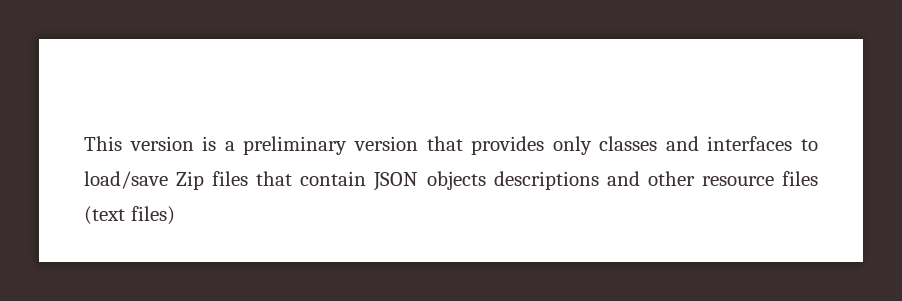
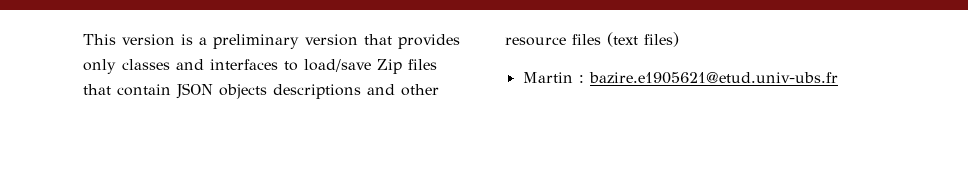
+ Martin : bazire.e1905621@etud.univ-ubs.fr

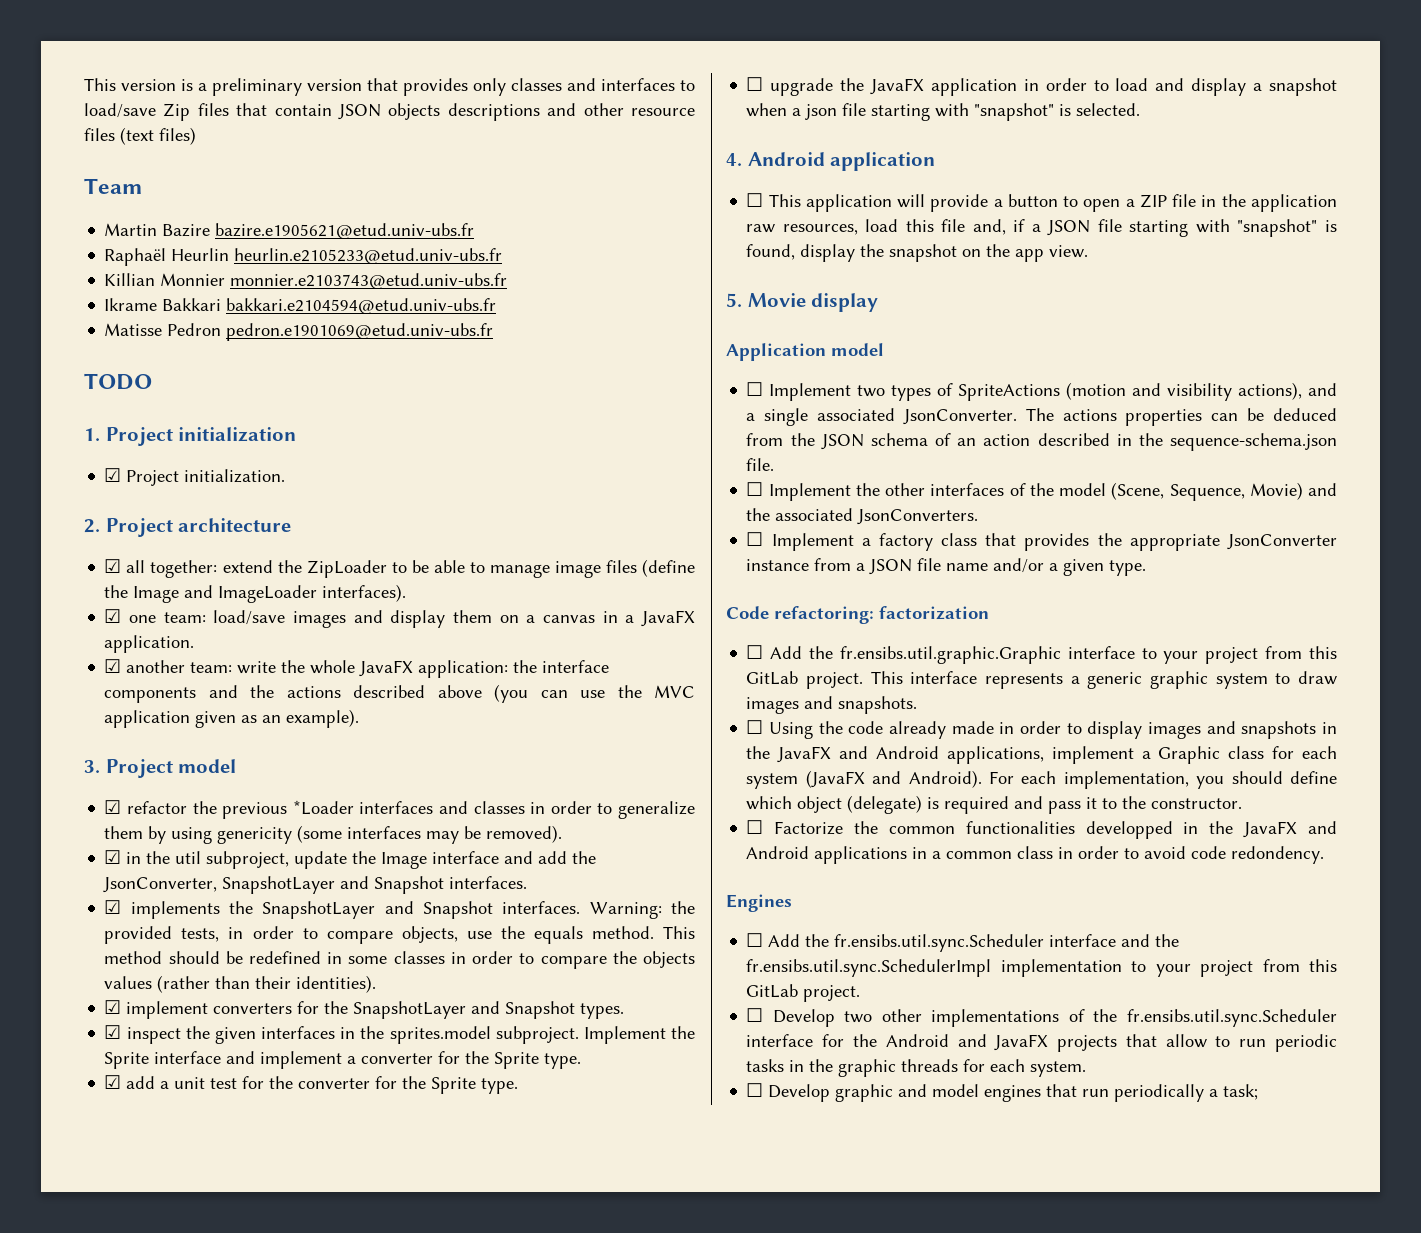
+ Team
- Martin : bazire.e1905621@etud.univ-ubs.fr
+ Martin Bazire bazire.e1905621@etud.univ-ubs.fr
+ Raphaël Heurlin heurlin.e2105233@etud.univ-ubs.fr
+ Killian Monnier monnier.e2103743@etud.univ-ubs.fr
+ Ikrame Bakkari bakkari.e2104594@etud.univ-ubs.fr
+ Matisse Pedron pedron.e1901069@etud.univ-ubs.fr
+ TODO
+ 1. Project initialization
+ ☑ Project initialization.
+ 2. Project architecture
+ ☑ all together: extend the ZipLoader to be able to manage image files (define the Image and ImageLoader interfaces).
+ ☑ one team: load/save images and display them on a canvas in a JavaFX application.
+ ☑ another team: write the whole JavaFX application: the interface components and the actions described above (you can use the MVC application given as an example).
+ 3. Project model
+ ☑ refactor the previous *Loader interfaces and classes in order to generalize them by using genericity (some interfaces may be removed).
+ ☑ in the util subproject, update the Image interface and add the JsonConverter, SnapshotLayer and Snapshot interfaces.
+ ☑ implements the SnapshotLayer and Snapshot interfaces. Warning: the provided tests, in order to compare objects, use the equals method. This method should be redefined in some classes in order to compare the objects values (rather than their identities).
+ ☑ implement converters for the SnapshotLayer and Snapshot types.
+ ☑ inspect the given interfaces in the sprites.model subproject. Implement the Sprite interface and implement a converter for the Sprite type.
+ ☑ add a unit test for the converter for the Sprite type.
+ ☐ upgrade the JavaFX application in order to load and display a snapshot when a json file starting with "snapshot" is selected.
+ 4. Android application
+ ☐ This application will provide a button to open a ZIP file in the application raw resources, load this file and, if a JSON file starting with "snapshot" is found, display the snapshot on the app view.
+ 5. Movie display
+ Application model
+ ☐ Implement two types of SpriteActions (motion and visibility actions), and a single associated JsonConverter. The actions properties can be deduced from the JSON schema of an action described in the sequence-schema.json file.
+ ☐ Implement the other interfaces of the model (Scene, Sequence, Movie) and the associated JsonConverters.
+ ☐ Implement a factory class that provides the appropriate JsonConverter instance from a JSON file name and/or a given type.
+ Code refactoring: factorization
+ ☐ Add the fr.ensibs.util.graphic.Graphic interface to your project from this GitLab project. This interface represents a generic graphic system to draw images and snapshots.
+ ☐ Using the code already made in order to display images and snapshots in the JavaFX and Android applications, implement a Graphic class for each system (JavaFX and Android). For each implementation, you should define which object (delegate) is required and pass it to the constructor.
+ ☐ Factorize the common functionalities developped in the JavaFX and Android applications in a common class in order to avoid code redondency.
+ Engines
+ ☐ Add the fr.ensibs.util.sync.Scheduler interface and the fr.ensibs.util.sync.SchedulerImpl implementation to your project from this GitLab project.
+ ☐ Develop two other implementations of the fr.ensibs.util.sync.Scheduler interface for the Android and JavaFX projects that allow to run periodic tasks in the graphic threads for each system.
+ ☐ Develop graphic and model engines that run periodically a task;

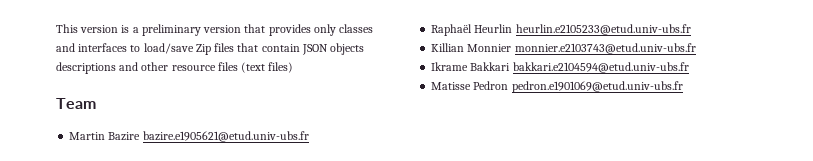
- TODO
- 1. Project initialization
- ☑ Project initialization.
- 2. Project architecture
- ☑ all together: extend the ZipLoader to be able to manage image files (define the Image and ImageLoader interfaces).
- ☑ one team: load/save images and display them on a canvas in a JavaFX application.
- ☑ another team: write the whole JavaFX application: the interface components and the actions described above (you can use the MVC application given as an example).
- 3. Project model
- ☑ refactor the previous *Loader interfaces and classes in order to generalize them by using genericity (some interfaces may be removed).
- ☑ in the util subproject, update the Image interface and add the JsonConverter, SnapshotLayer and Snapshot interfaces.
- ☑ implements the SnapshotLayer and Snapshot interfaces. Warning: the provided tests, in order to compare objects, use the equals method. This method should be redefined in some classes in order to compare the objects values (rather than their identities).
- ☑ implement converters for the SnapshotLayer and Snapshot types.
- ☑ inspect the given interfaces in the sprites.model subproject. Implement the Sprite interface and implement a converter for the Sprite type.
- ☑ add a unit test for the converter for the Sprite type.
- ☐ upgrade the JavaFX application in order to load and display a snapshot when a json file starting with "snapshot" is selected.
- 4. Android application
- ☐ This application will provide a button to open a ZIP file in the application raw resources, load this file and, if a JSON file starting with "snapshot" is found, display the snapshot on the app view.
- 5. Movie display
- Application model
- ☐ Implement two types of SpriteActions (motion and visibility actions), and a single associated JsonConverter. The actions properties can be deduced from the JSON schema of an action described in the sequence-schema.json file.
- ☐ Implement the other interfaces of the model (Scene, Sequence, Movie) and the associated JsonConverters.
- ☐ Implement a factory class that provides the appropriate JsonConverter instance from a JSON file name and/or a given type.
- Code refactoring: factorization
- ☐ Add the fr.ensibs.util.graphic.Graphic interface to your project from this GitLab project. This interface represents a generic graphic system to draw images and snapshots.
- ☐ Using the code already made in order to display images and snapshots in the JavaFX and Android applications, implement a Graphic class for each system (JavaFX and Android). For each implementation, you should define which object (delegate) is required and pass it to the constructor.
- ☐ Factorize the common functionalities developped in the JavaFX and Android applications in a common class in order to avoid code redondency.
- Engines
- ☐ Add the fr.ensibs.util.sync.Scheduler interface and the fr.ensibs.util.sync.SchedulerImpl implementation to your project from this GitLab project.
- ☐ Develop two other implementations of the fr.ensibs.util.sync.Scheduler interface for the Android and JavaFX projects that allow to run periodic tasks in the graphic threads for each system.
- ☐ Develop graphic and model engines that run periodically a task;

